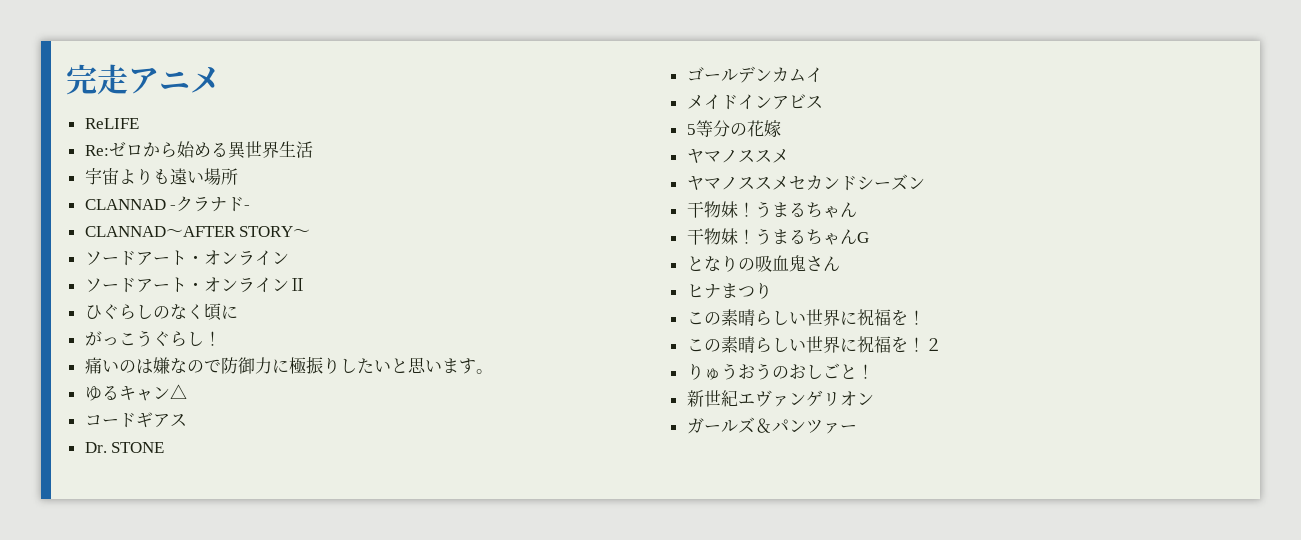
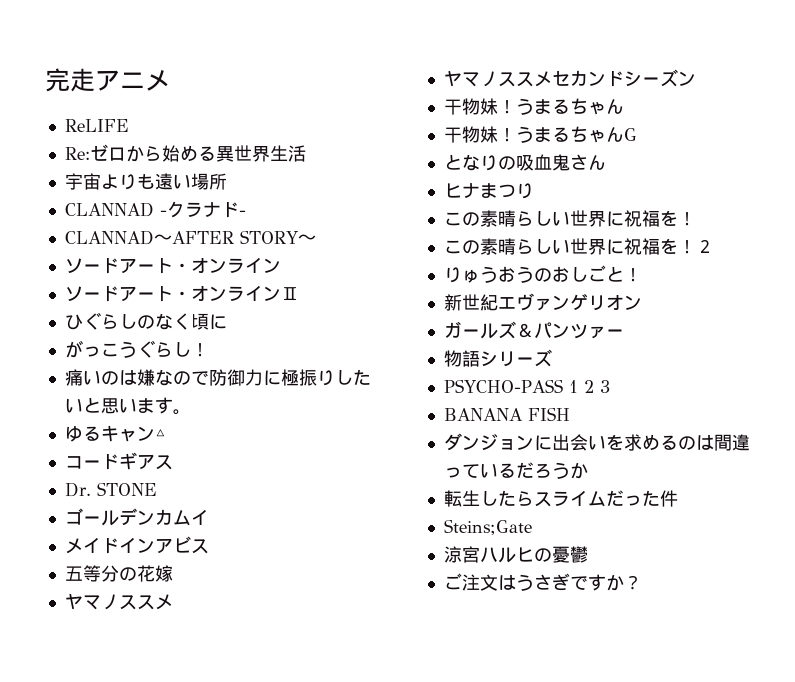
- 5等分の花嫁
+ 五等分の花嫁
+ 物語シリーズ
+ PSYCHO-PASS 1 2 3
+ BANANA FISH
+ ダンジョンに出会いを求めるのは間違っているだろうか
+ 転生したらスライムだった件
+ Steins;Gate
+ 涼宮ハルヒの憂鬱
+ ご注文はうさぎですか？

